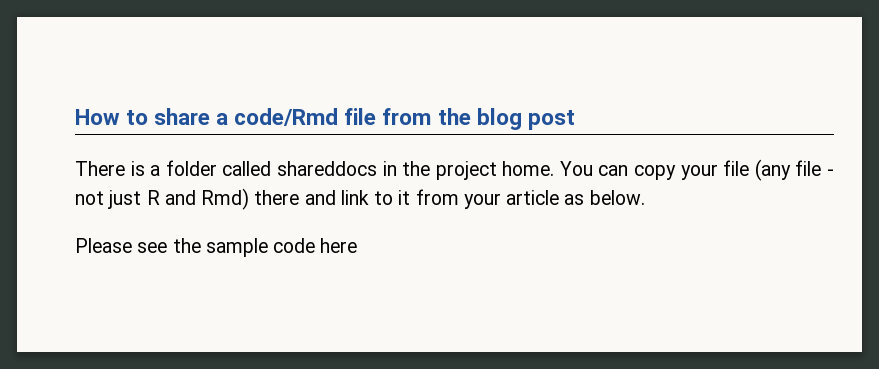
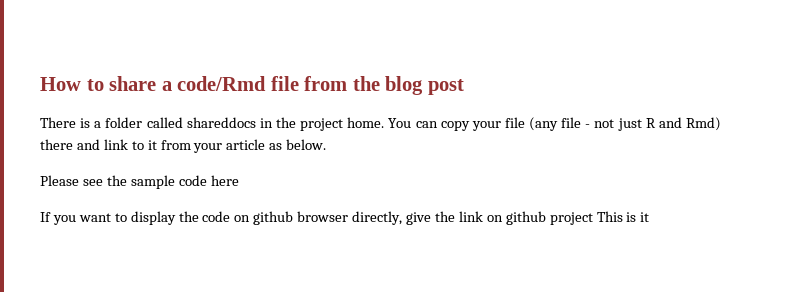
+ If you want to display the code on github browser directly, give the link on github project This is it

